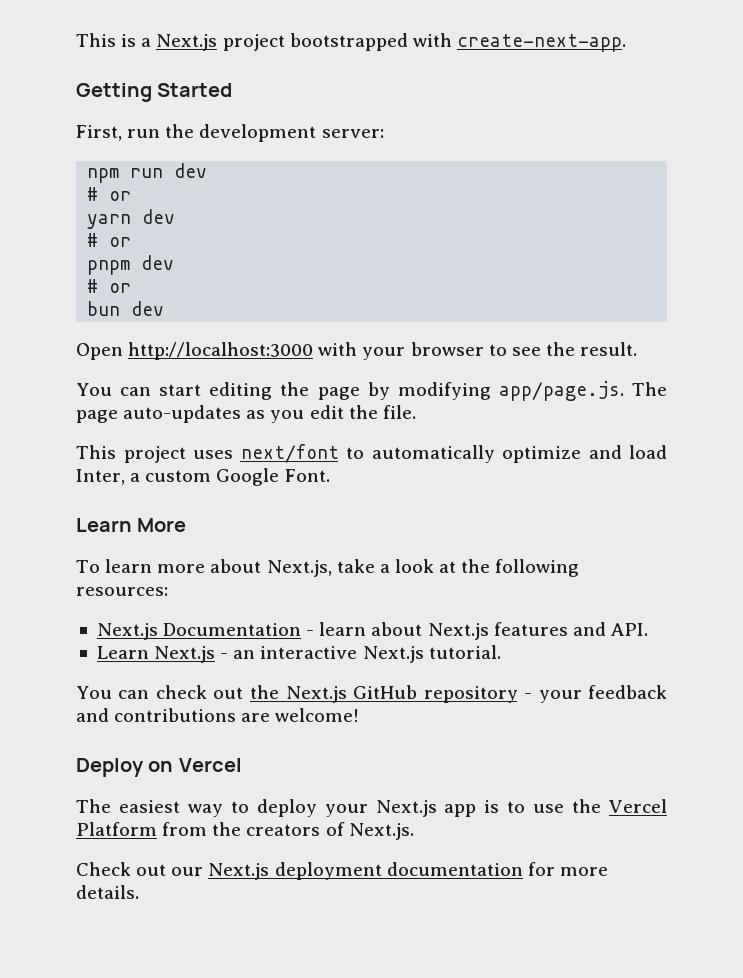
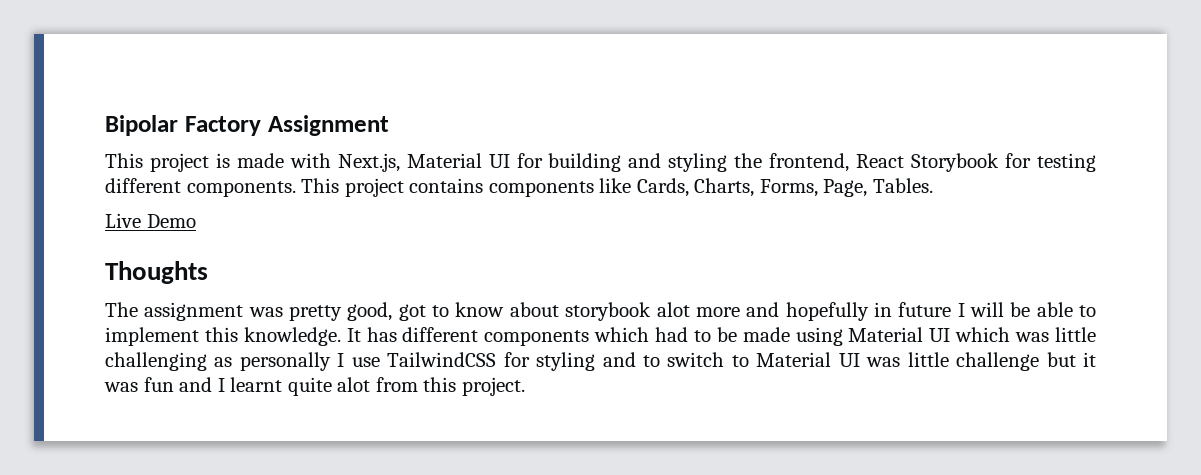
- This is a Next.js project bootstrapped with create-next-app.
- Getting Started
- First, run the development server:
- npm run dev
- # or
- yarn dev
- # or
- pnpm dev
- # or
- bun dev
- Open http://localhost:3000 with your browser to see the result.
- You can start editing the page by modifying app/page.js. The page auto-updates as you edit the file.
- This project uses next/font to automatically optimize and load Inter, a custom Google Font.
- Learn More
- To learn more about Next.js, take a look at the following resources:
- Next.js Documentation - learn about Next.js features and API.
- Learn Next.js - an interactive Next.js tutorial.
- You can check out the Next.js GitHub repository - your feedback and contributions are welcome!
- Deploy on Vercel
- The easiest way to deploy your Next.js app is to use the Vercel Platform from the creators of Next.js.
- Check out our Next.js deployment documentation for more details.
+ Bipolar Factory Assignment
+ This project is made with Next.js, Material UI for building and styling the frontend, React Storybook for testing different components. This project contains components like Cards, Charts, Forms, Page, Tables.
+ Live Demo
+ Thoughts
+ The assignment was pretty good, got to know about storybook alot more and hopefully in future I will be able to implement this knowledge. It has different components which had to be made using Material UI which was little challenging as personally I use TailwindCSS for styling and to switch to Material UI was little challenge but it was fun and I learnt quite alot from this project.

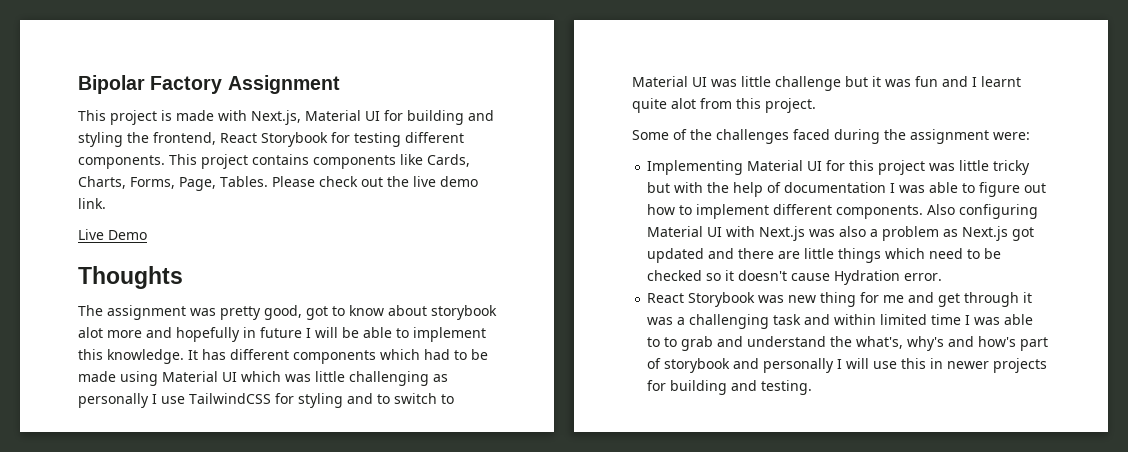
+ Please check out the live demo link.
+ Some of the challenges faced during the assignment were:
+ Implementing Material UI for this project was little tricky but with the help of documentation I was able to figure out how to implement different components. Also configuring Material UI with Next.js was also a problem as Next.js got updated and there are little things which need to be checked so it doesn't cause Hydration error.
+ React Storybook was new thing for me and get through it was a challenging task and within limited time I was able to to grab and understand the what's, why's and how's part of storybook and personally I will use this in newer projects for building and testing.

